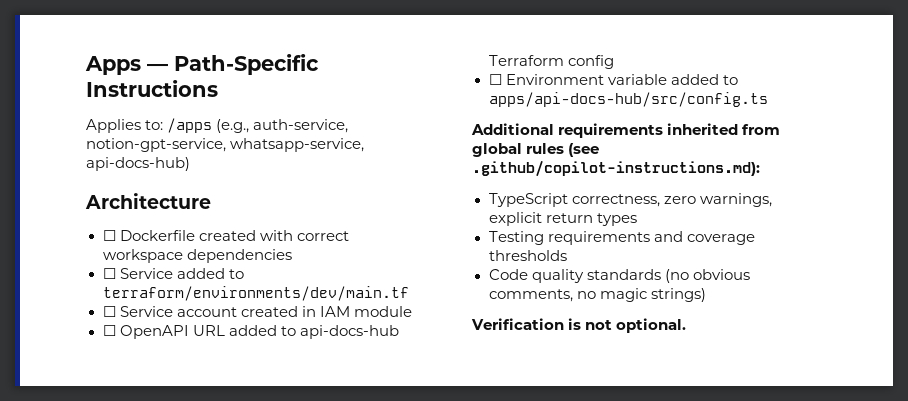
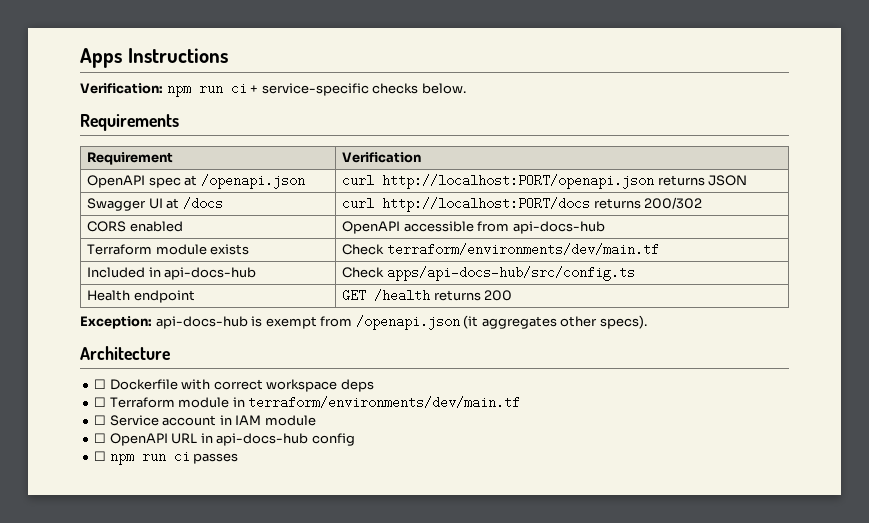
- Apps — Path-Specific Instructions
+ Apps Instructions
- Applies to: /apps (e.g., auth-service, notion-gpt-service, whatsapp-service, api-docs-hub)
+ Verification: npm run ci + service-specific checks below.
+ Requirements
+ Requirement | Verification
+ OpenAPI spec at /openapi.json | curl http://localhost:PORT/openapi.json returns JSON
+ Swagger UI at /docs | curl http://localhost:PORT/docs returns 200/302
+ CORS enabled | OpenAPI accessible from api-docs-hub
+ Terraform module exists | Check terraform/environments/dev/main.tf
+ Included in api-docs-hub | Check apps/api-docs-hub/src/config.ts
+ Health endpoint | GET /health returns 200
+ Exception: api-docs-hub is exempt from /openapi.json (it aggregates other specs).
- ☐ Dockerfile created with correct workspace dependencies
- ☐ Service added to terraform/environments/dev/main.tf
+ ☐ Dockerfile with correct workspace deps
+ ☐ Terraform module in terraform/environments/dev/main.tf
- ☐ Service account created in IAM module
+ ☐ Service account in IAM module
- ☐ OpenAPI URL added to api-docs-hub Terraform config
- ☐ Environment variable added to apps/api-docs-hub/src/config.ts
- Additional requirements inherited from global rules (see .github/copilot-instructions.md):
- TypeScript correctness, zero warnings, explicit return types
- Testing requirements and coverage thresholds
- Code quality standards (no obvious comments, no magic strings)
- Verification is not optional.
+ ☐ OpenAPI URL in api-docs-hub config
+ ☐ npm run ci passes

